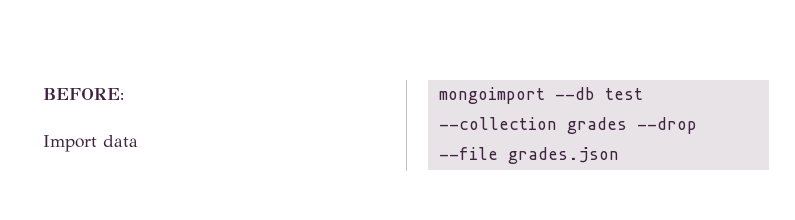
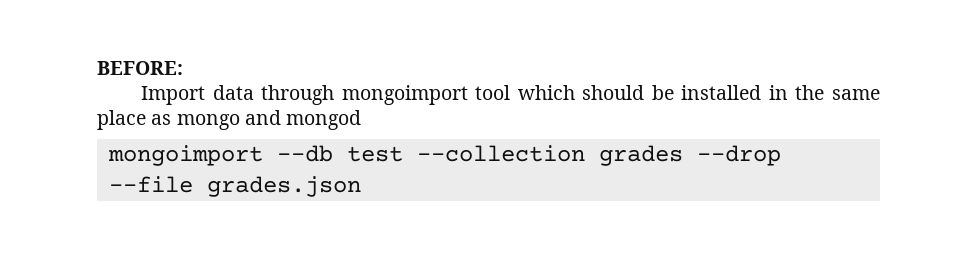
- Import data
+ Import data through mongoimport tool which should be installed in the same place as mongo and mongod

